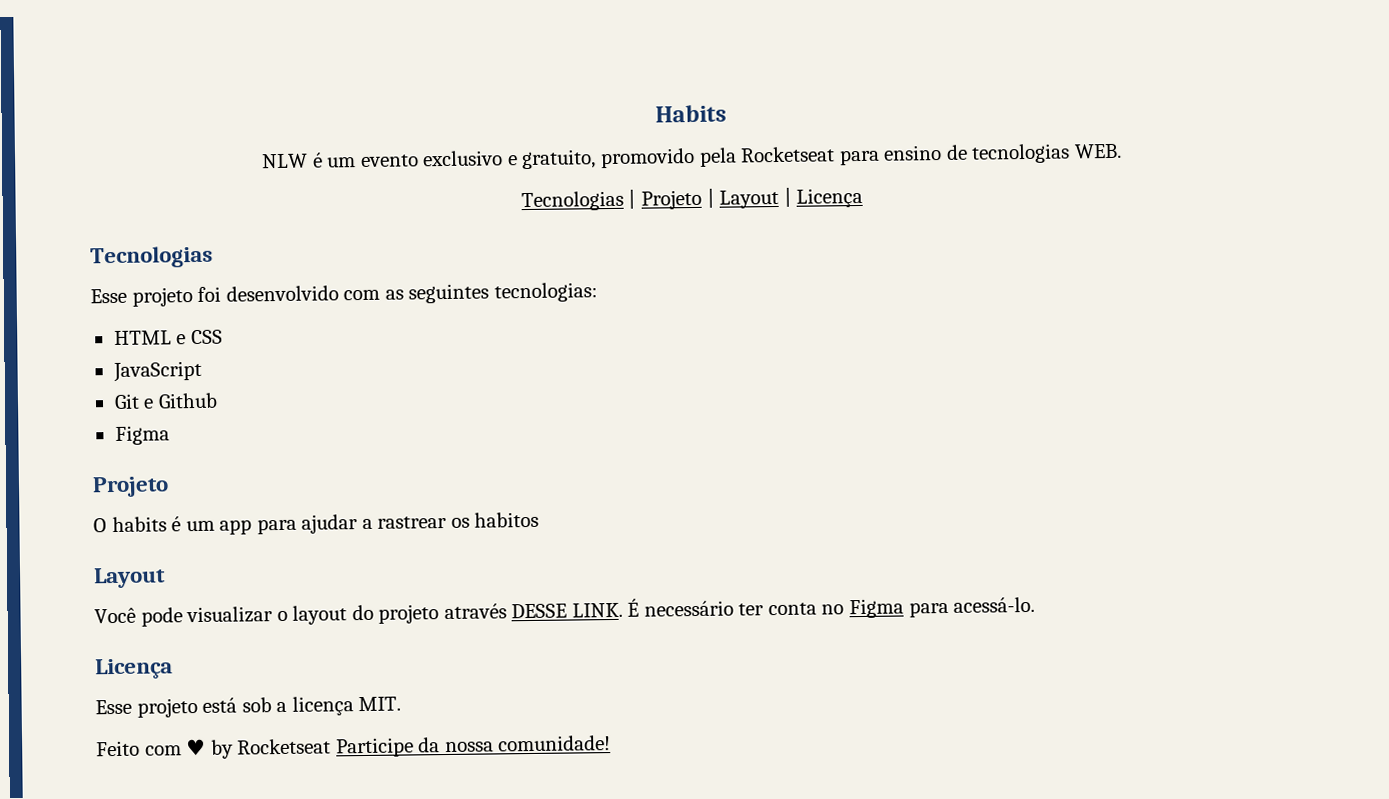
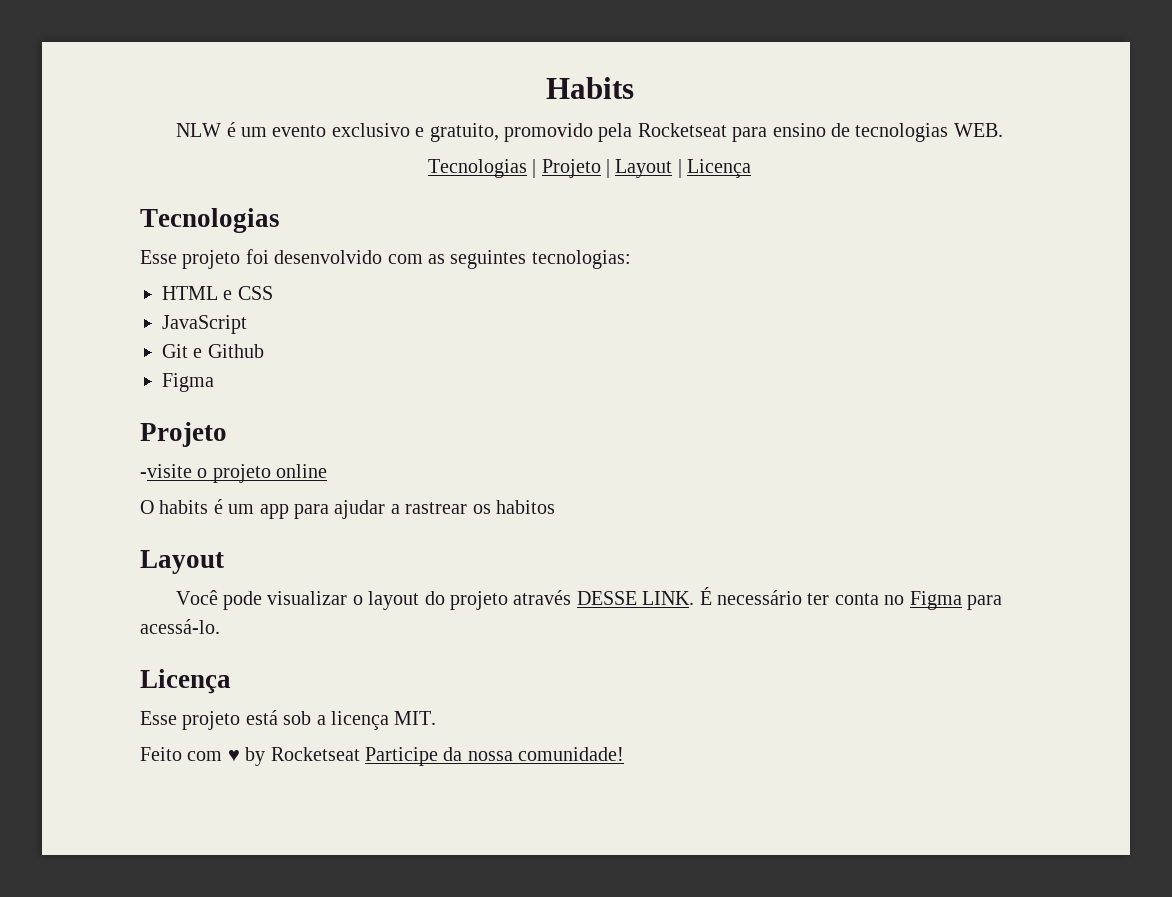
+ -visite o projeto online

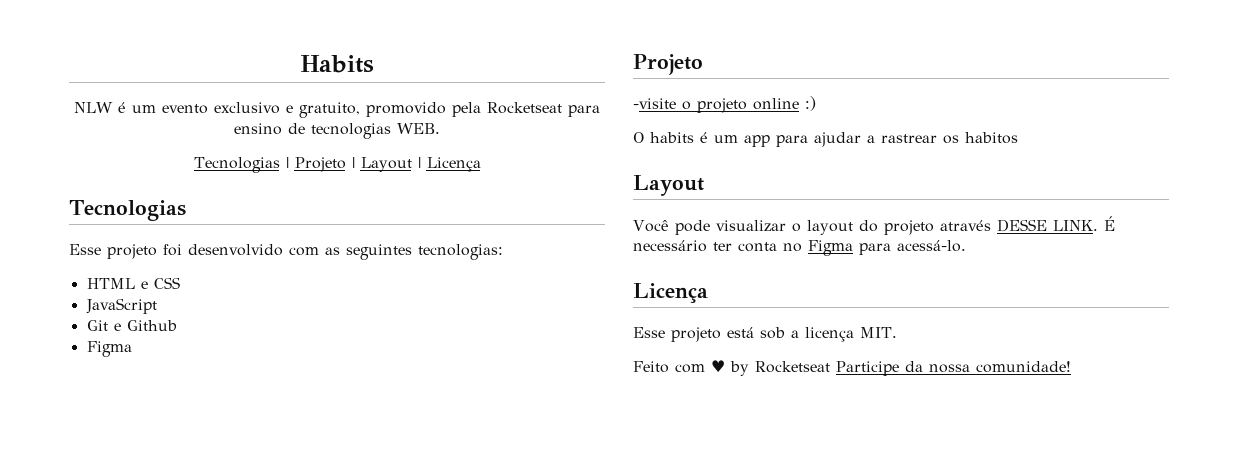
- -visite o projeto online
+ -visite o projeto online :)

